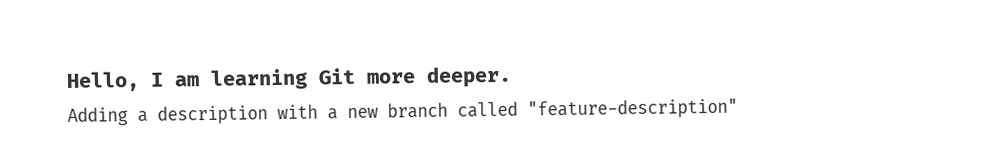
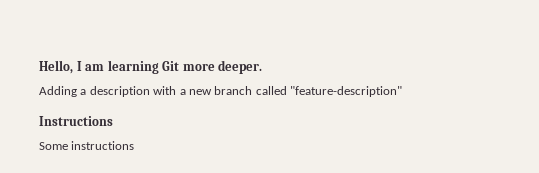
+ Instructions
+ Some instructions

